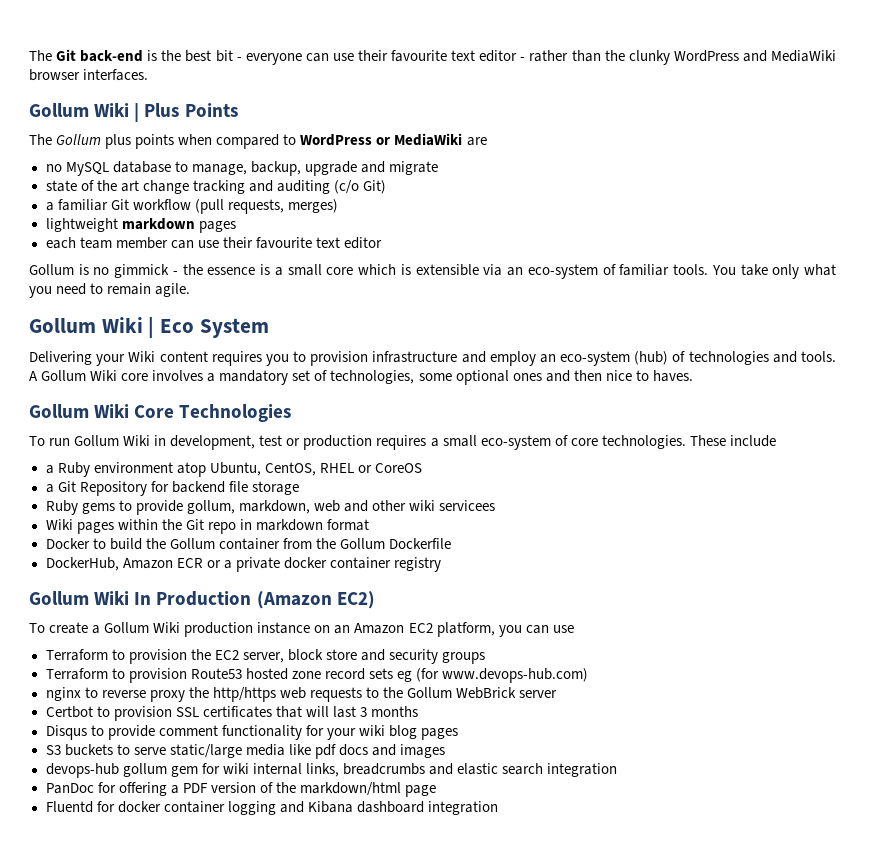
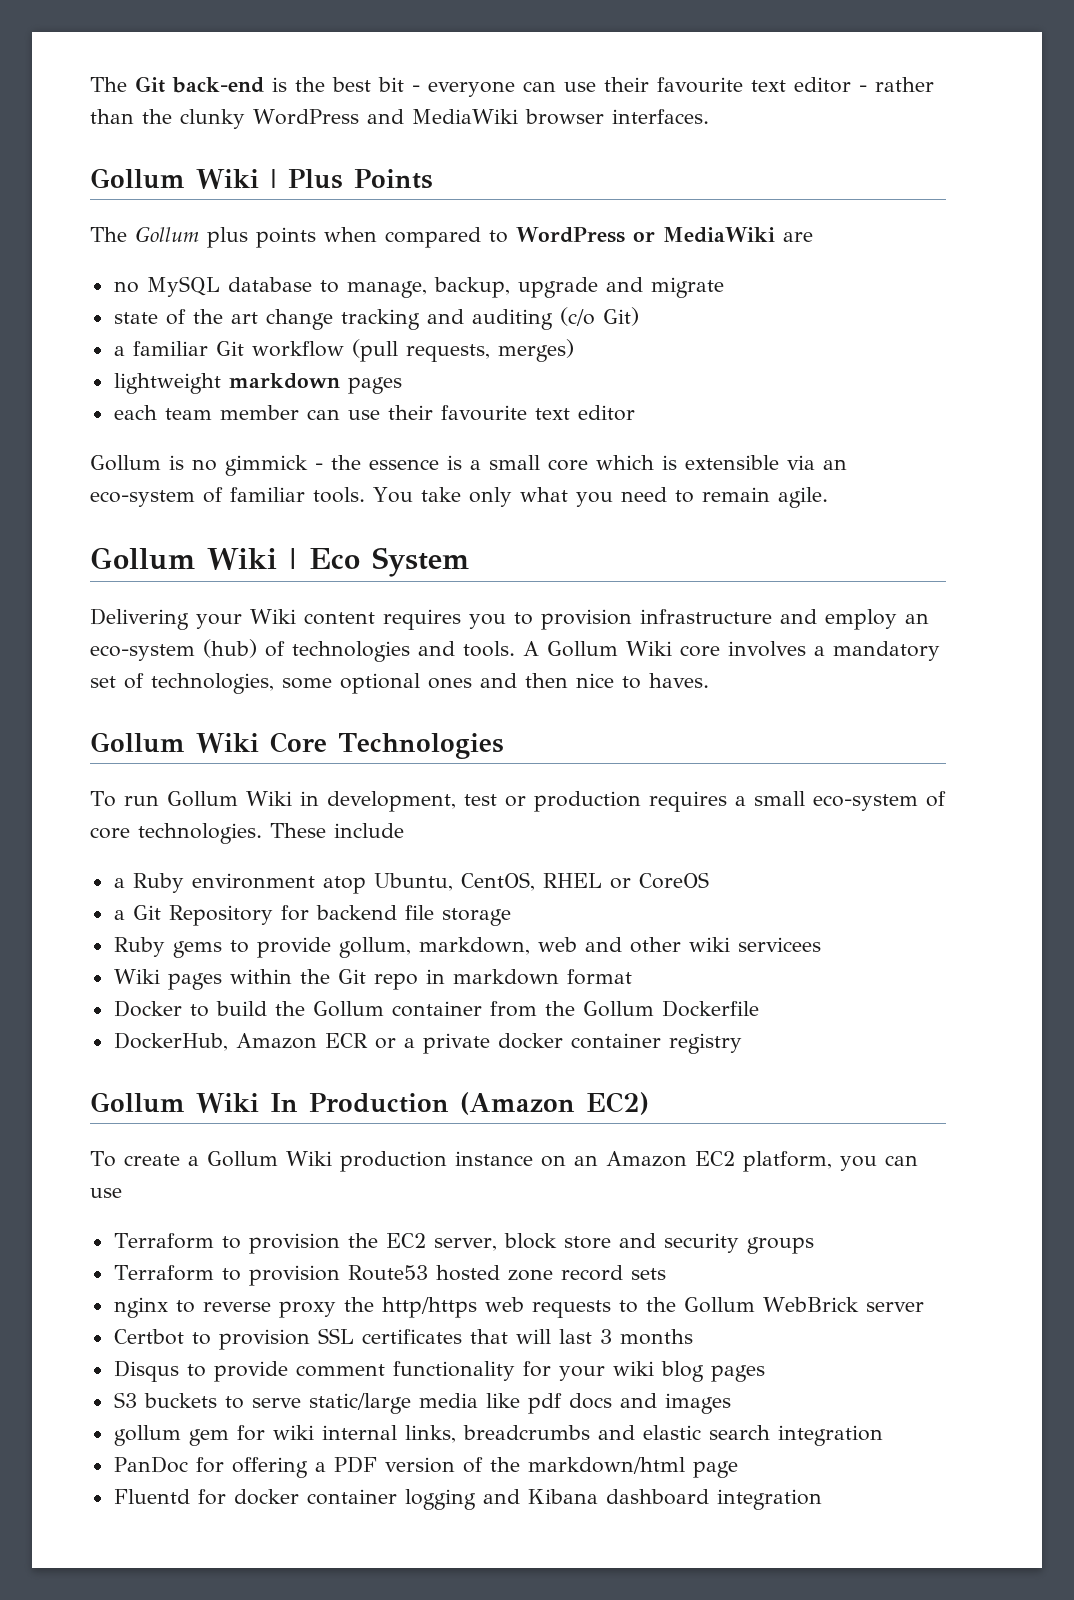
- Terraform to provision Route53 hosted zone record sets eg (for www.devops-hub.com)
+ Terraform to provision Route53 hosted zone record sets
- devops-hub gollum gem for wiki internal links, breadcrumbs and elastic search integration
+ gollum gem for wiki internal links, breadcrumbs and elastic search integration

